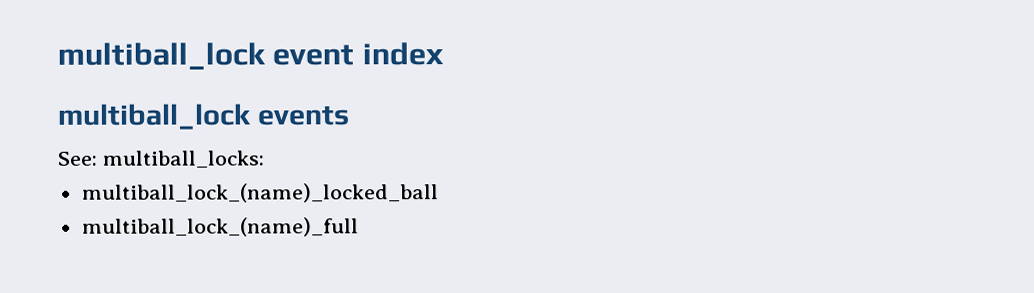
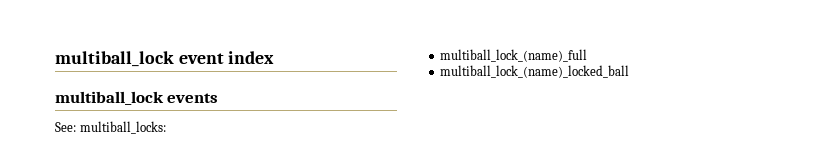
+ multiball_lock_(name)_full
- multiball_lock_(name)_full

